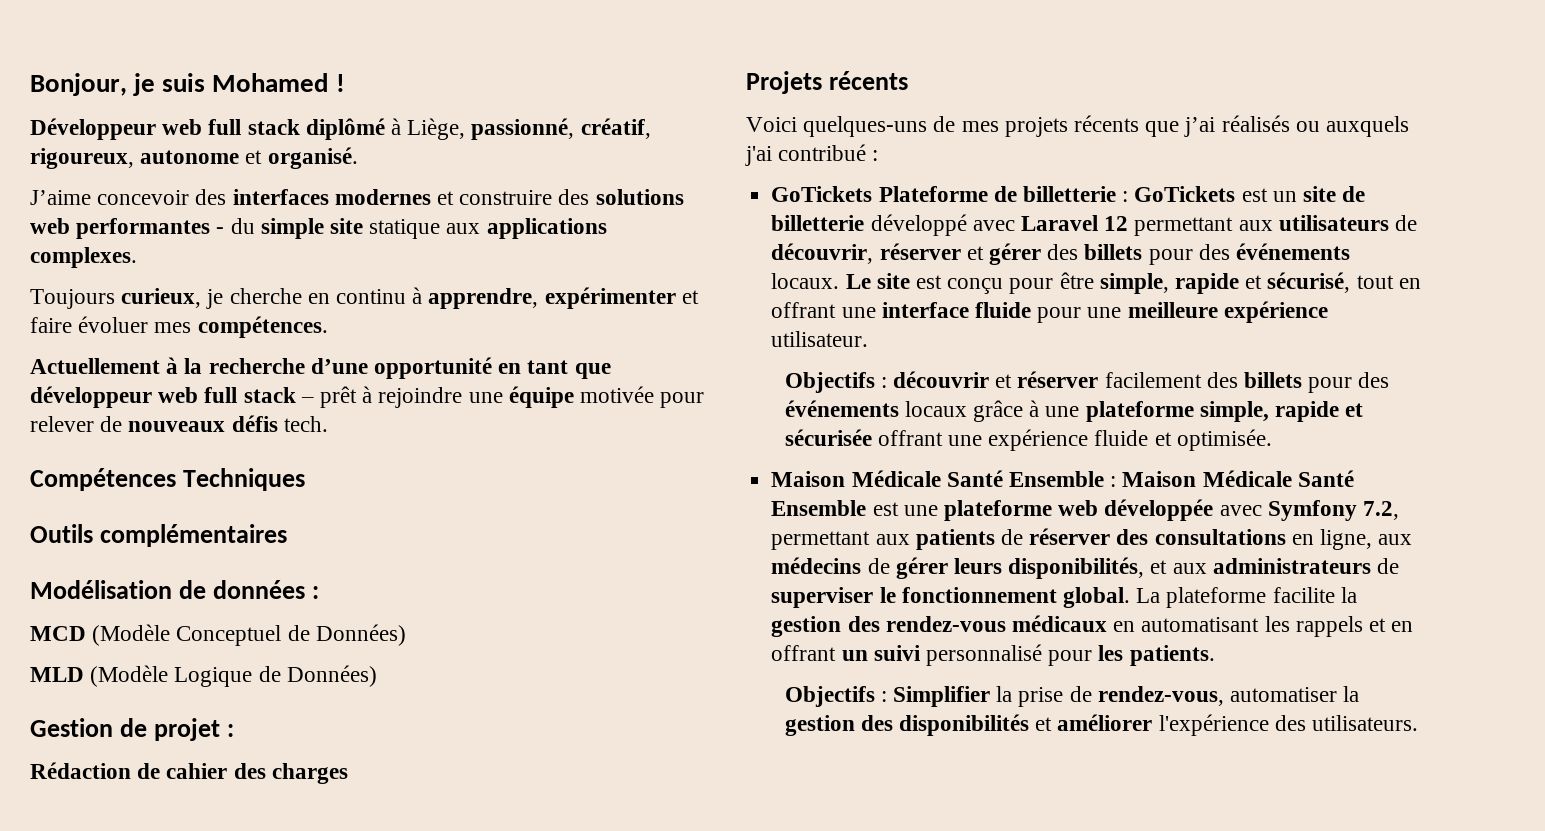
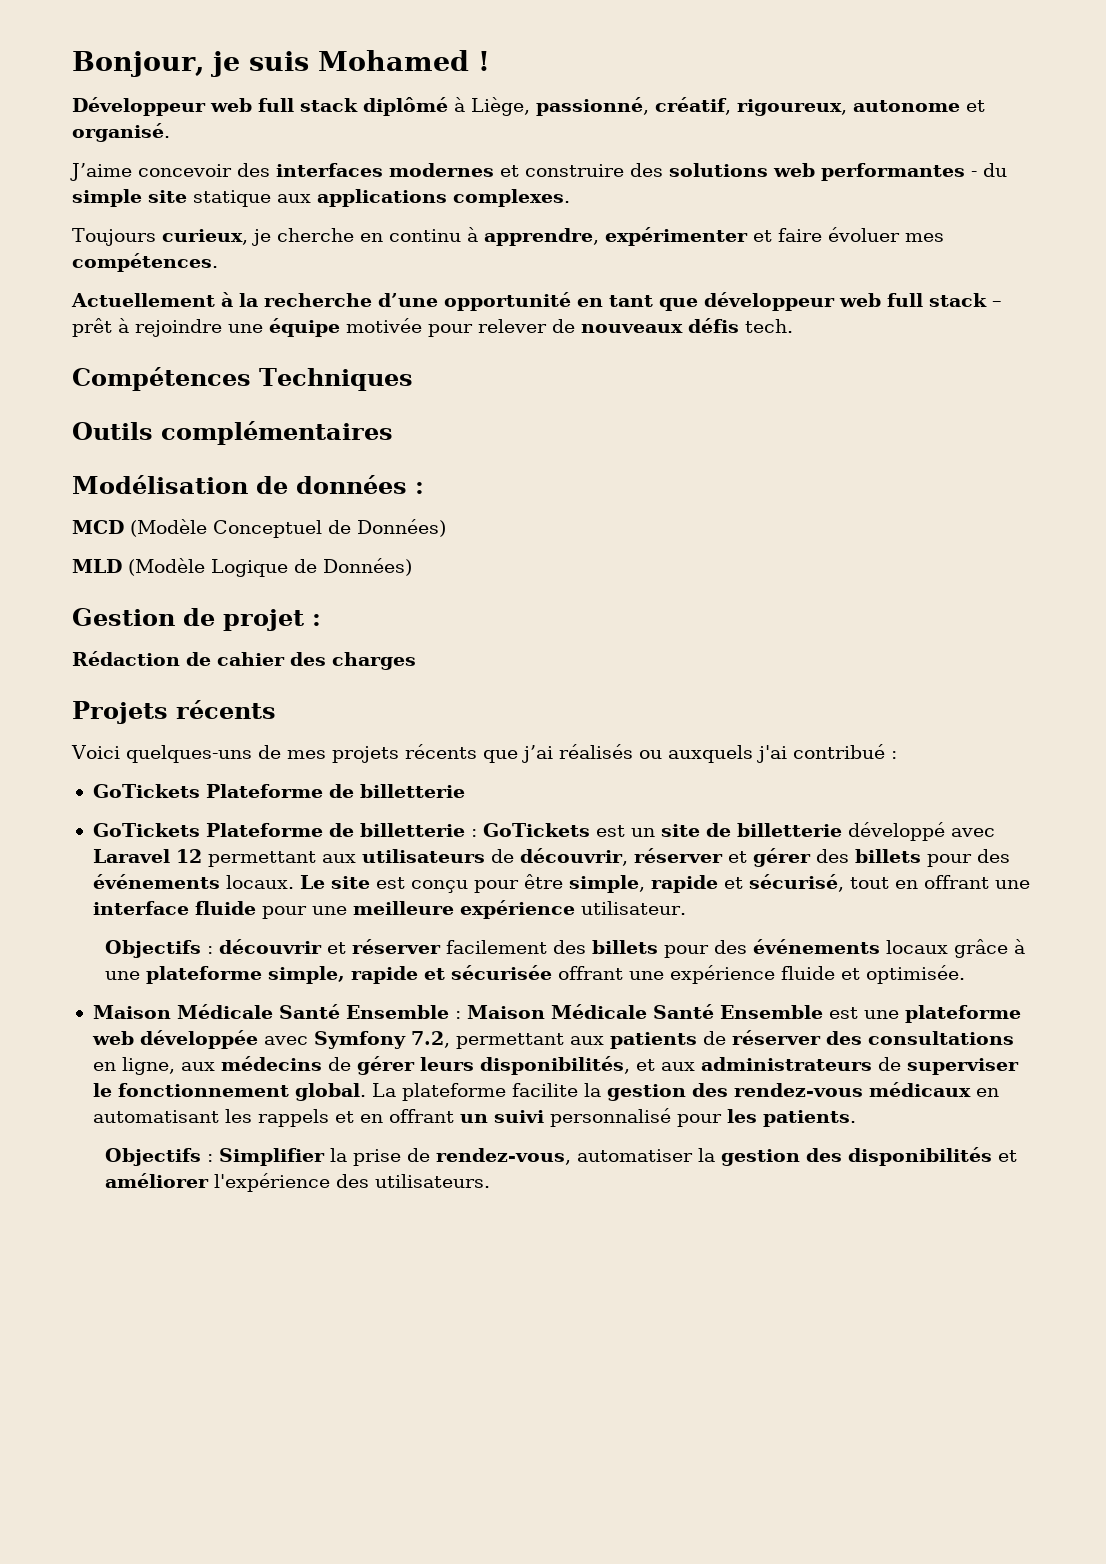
  Voici quelques-uns de mes projets récents que j’ai réalisés ou auxquels j'ai contribué :
+ GoTickets Plateforme de billetterie

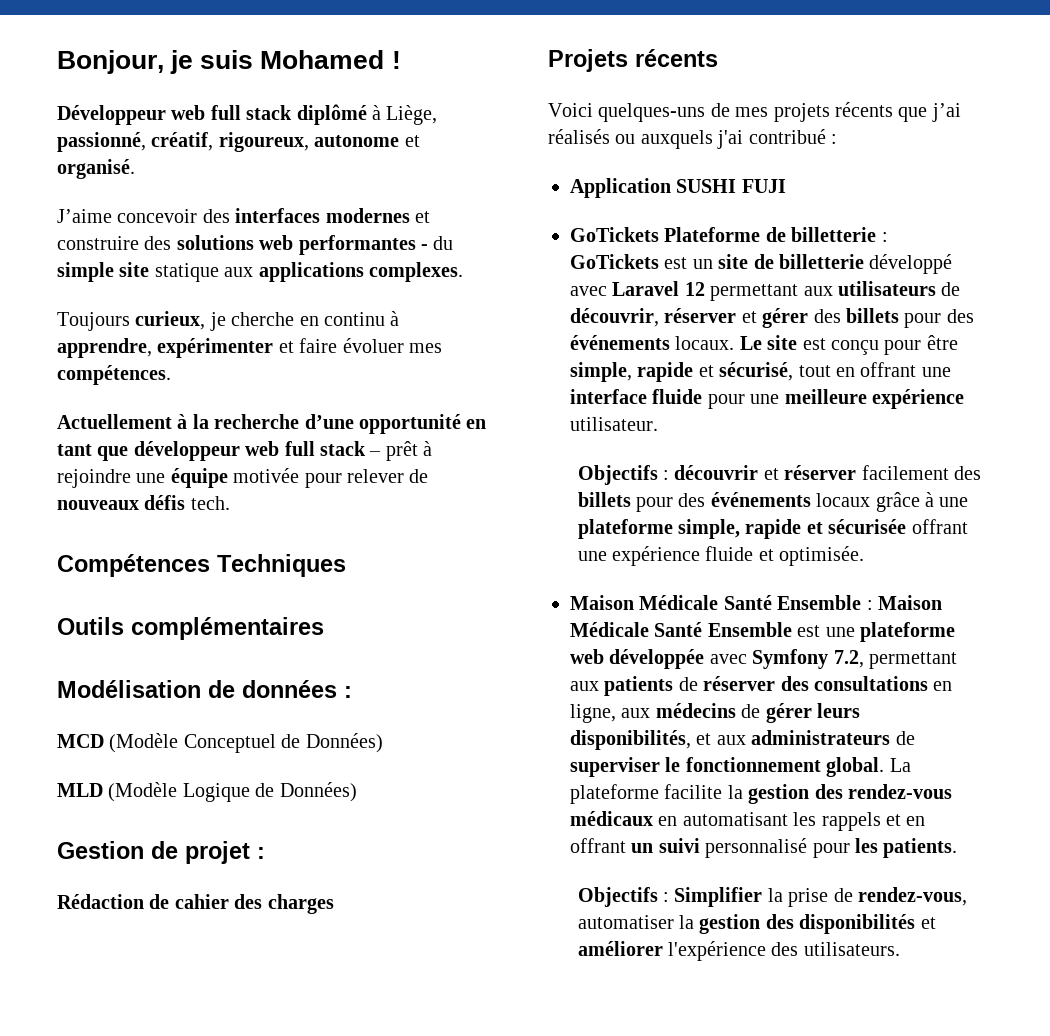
  Voici quelques-uns de mes projets récents que j’ai réalisés ou auxquels j'ai contribué :
- GoTickets Plateforme de billetterie
+ Application SUSHI FUJI

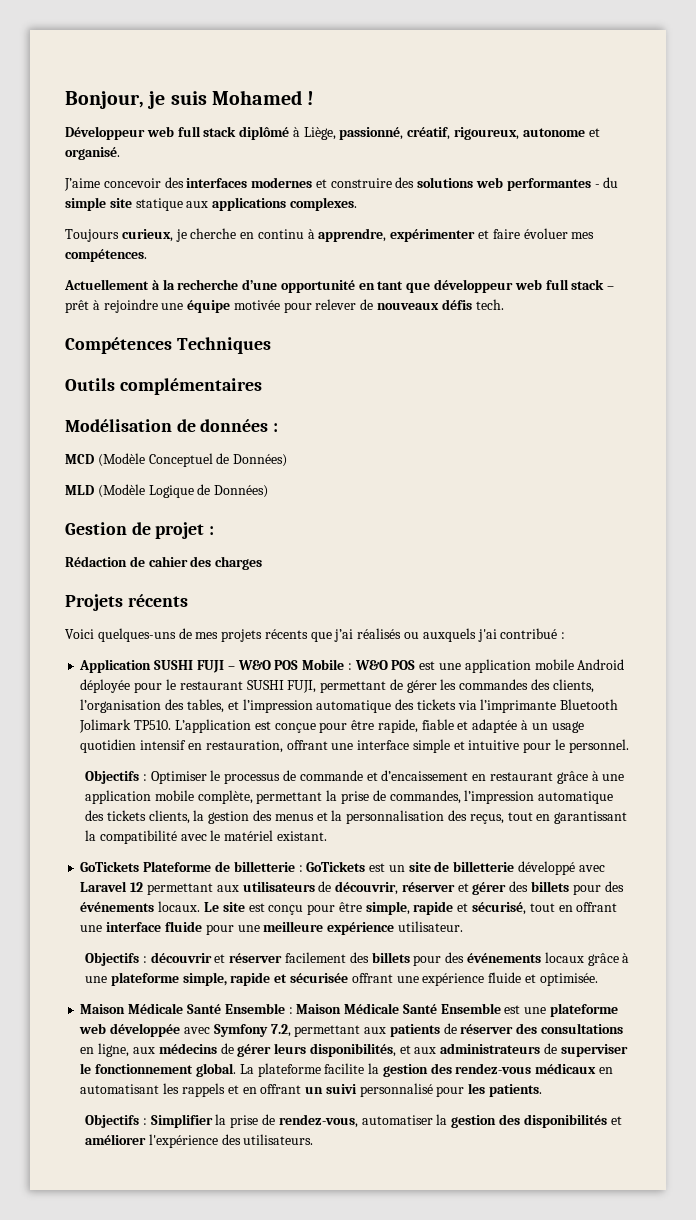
- Application SUSHI FUJI
+ Application SUSHI FUJI – W&O POS Mobile : W&O POS est une application mobile Android déployée pour le restaurant SUSHI FUJI, permettant de gérer les commandes des clients, l’organisation des tables, et l’impression automatique des tickets via l’imprimante Bluetooth Jolimark TP510. L’application est conçue pour être rapide, fiable et adaptée à un usage quotidien intensif en restauration, offrant une interface simple et intuitive pour le personnel.
+ Objectifs : Optimiser le processus de commande et d’encaissement en restaurant grâce à une application mobile complète, permettant la prise de commandes, l’impression automatique des tickets clients, la gestion des menus et la personnalisation des reçus, tout en garantissant la compatibilité avec le matériel existant.

